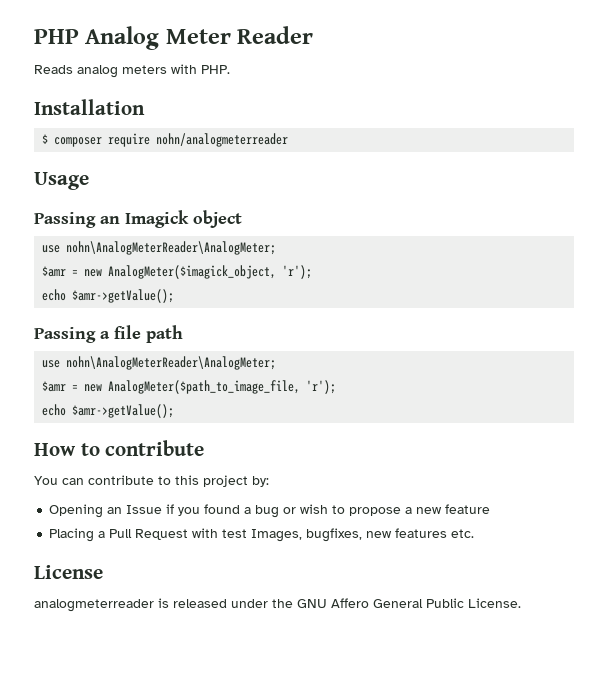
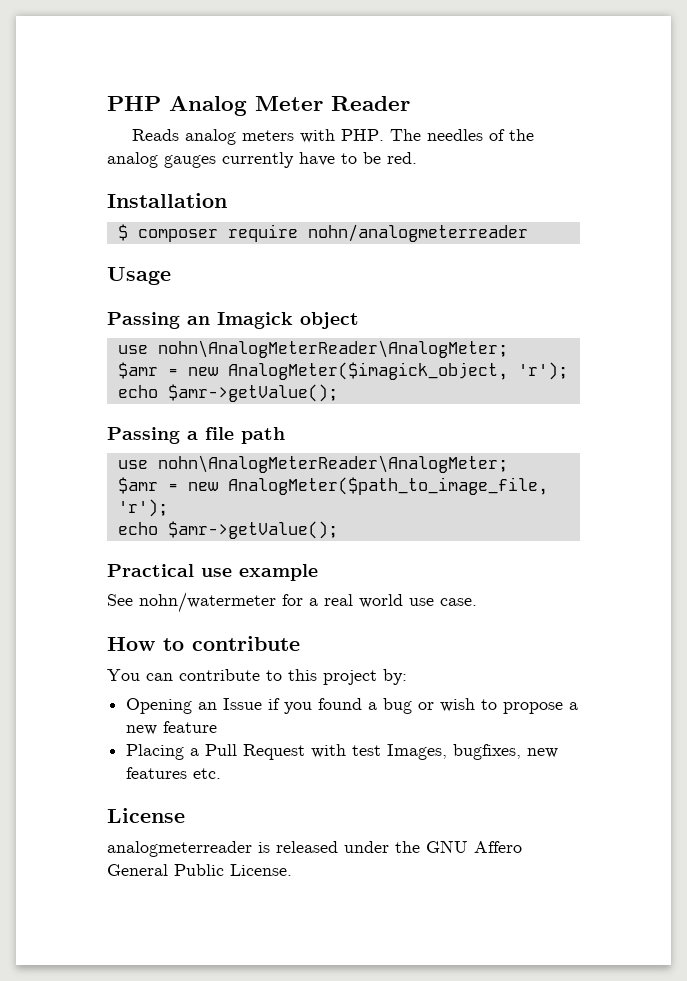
- Reads analog meters with PHP.
+ Reads analog meters with PHP. The needles of the analog gauges currently have to be red.
+ Practical use example
+ See nohn/watermeter for a real world use case.

